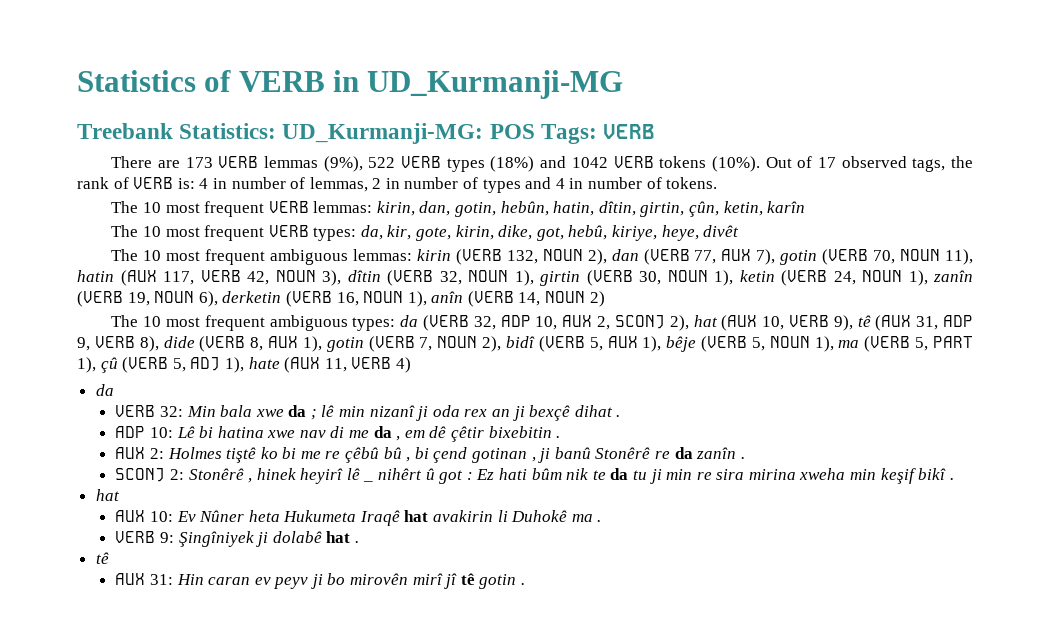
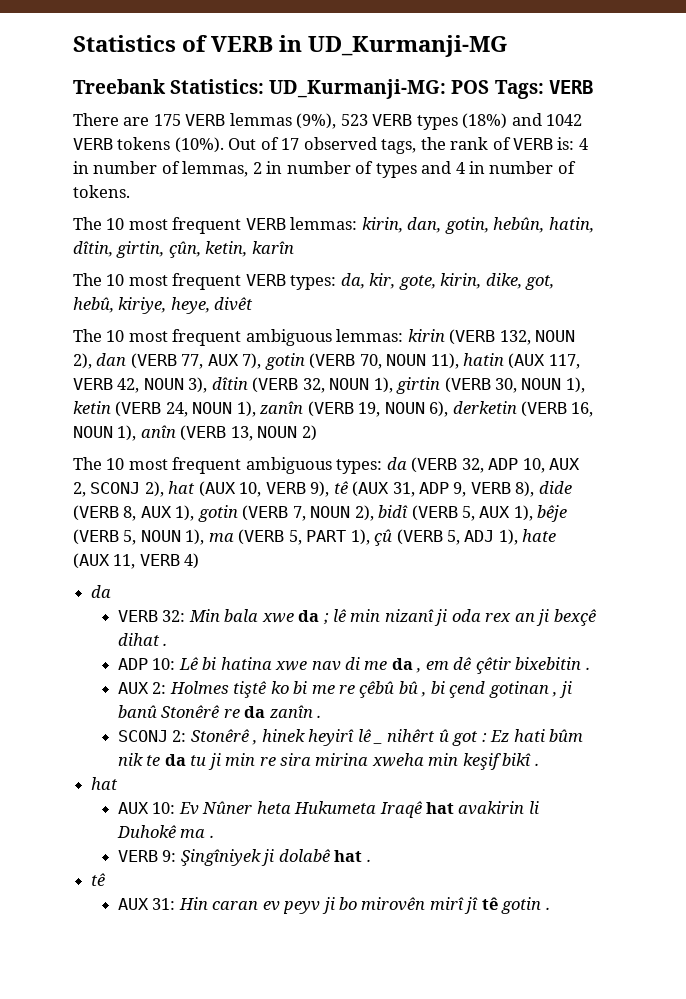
- There are 173 VERB lemmas (9%), 522 VERB types (18%) and 1042 VERB tokens (10%).
+ There are 175 VERB lemmas (9%), 523 VERB types (18%) and 1042 VERB tokens (10%).
- The 10 most frequent ambiguous lemmas: kirin (VERB 132, NOUN 2), dan (VERB 77, AUX 7), gotin (VERB 70, NOUN 11), hatin (AUX 117, VERB 42, NOUN 3), dîtin (VERB 32, NOUN 1), girtin (VERB 30, NOUN 1), ketin (VERB 24, NOUN 1), zanîn (VERB 19, NOUN 6), derketin (VERB 16, NOUN 1), anîn (VERB 14, NOUN 2)
+ The 10 most frequent ambiguous lemmas: kirin (VERB 132, NOUN 2), dan (VERB 77, AUX 7), gotin (VERB 70, NOUN 11), hatin (AUX 117, VERB 42, NOUN 3), dîtin (VERB 32, NOUN 1), girtin (VERB 30, NOUN 1), ketin (VERB 24, NOUN 1), zanîn (VERB 19, NOUN 6), derketin (VERB 16, NOUN 1), anîn (VERB 13, NOUN 2)

